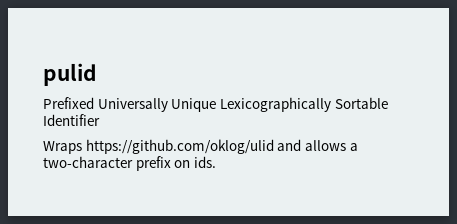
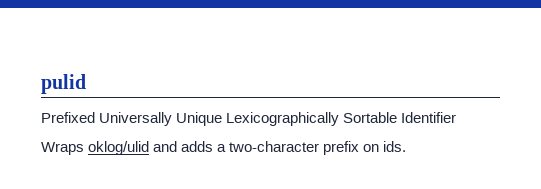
- Wraps https://github.com/oklog/ulid and allows a two-character prefix on ids.
+ Wraps oklog/ulid and adds a two-character prefix on ids.

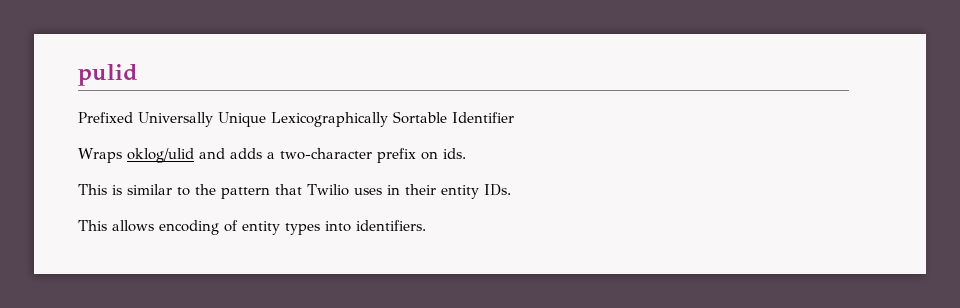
+ This is similar to the pattern that Twilio uses in their entity IDs.
+ This allows encoding of entity types into identifiers.

